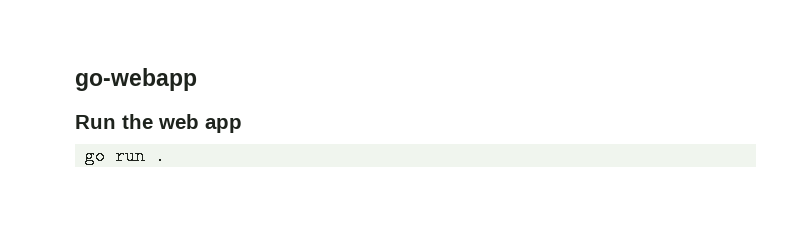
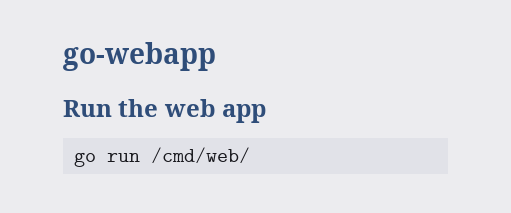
- go run .
+ go run /cmd/web/

